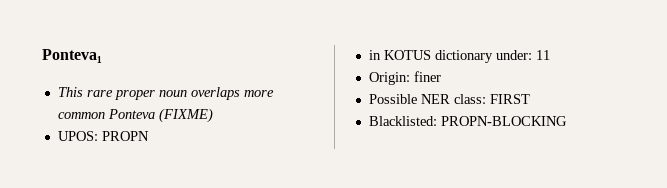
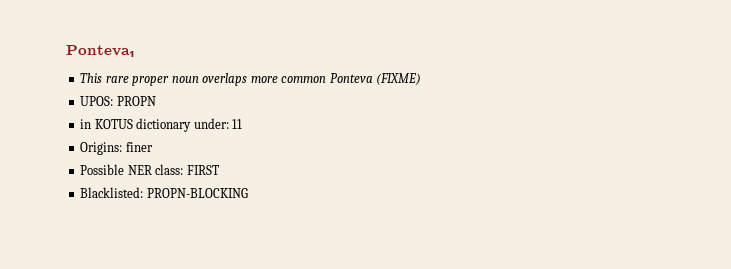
- Origin: finer
+ Origins: finer

